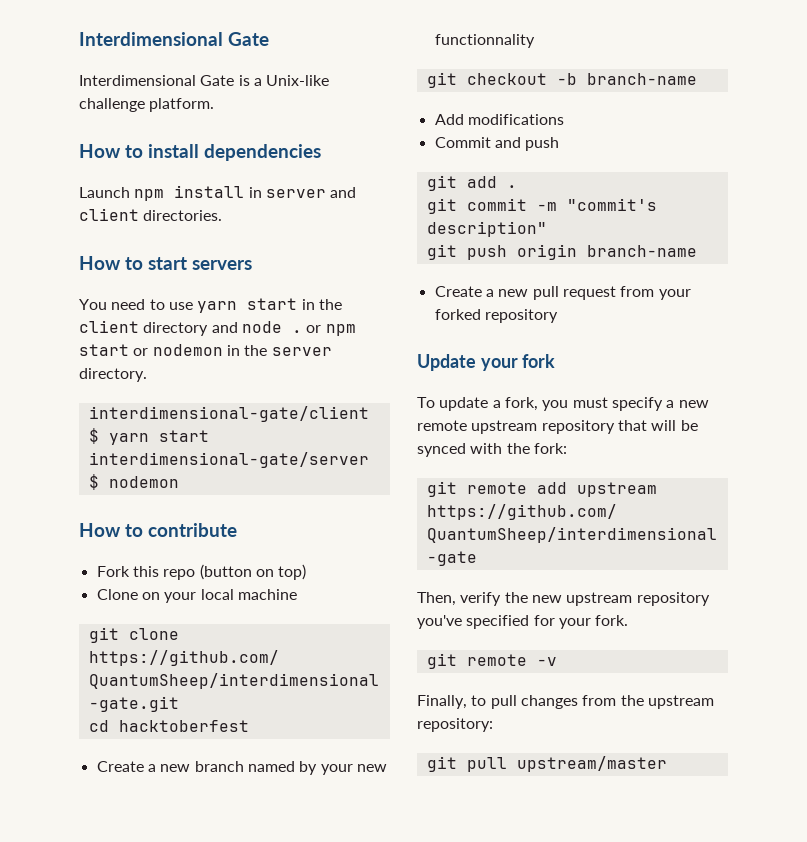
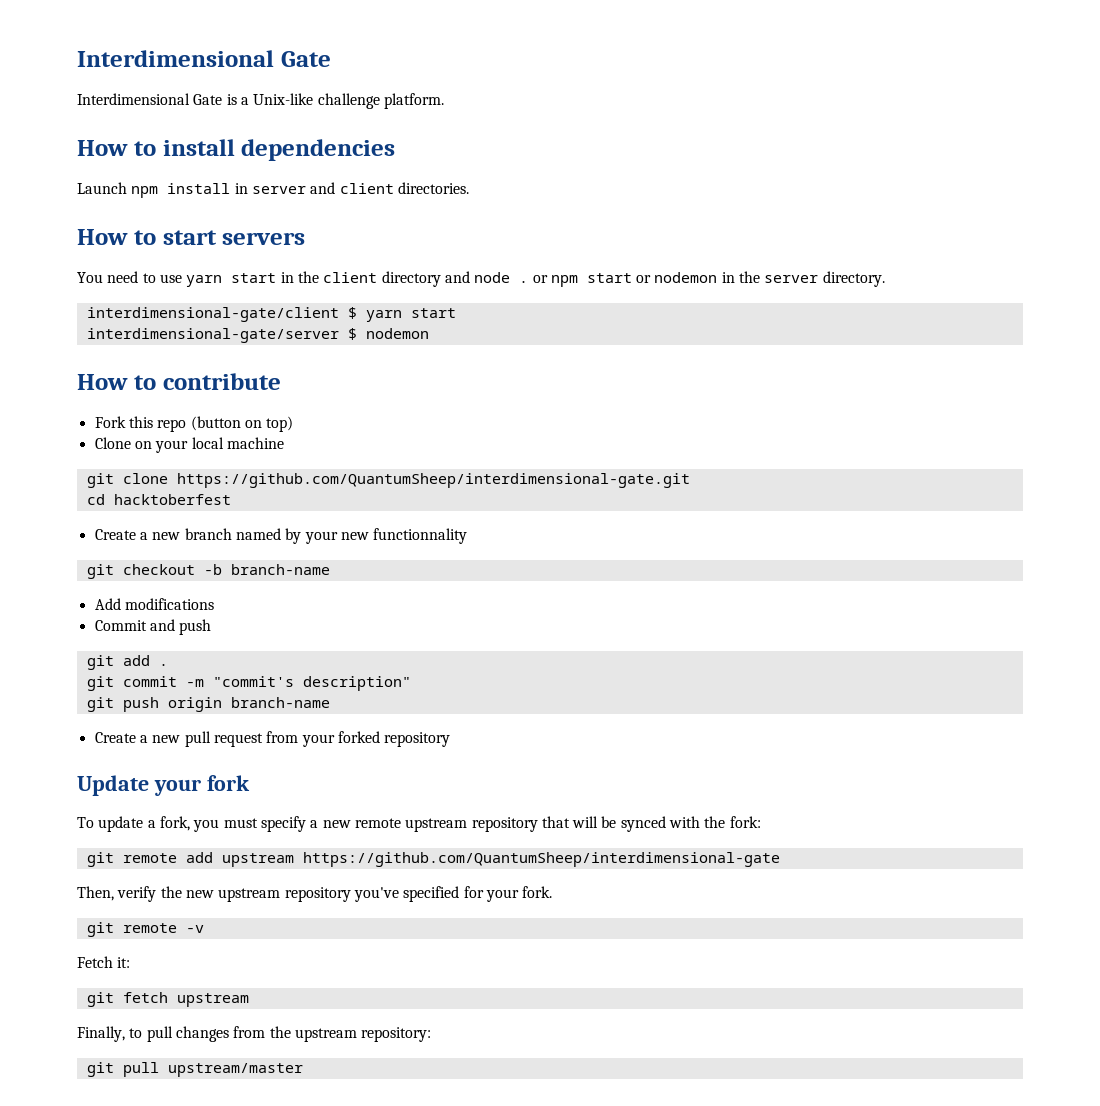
+ Fetch it:
+ git fetch upstream

